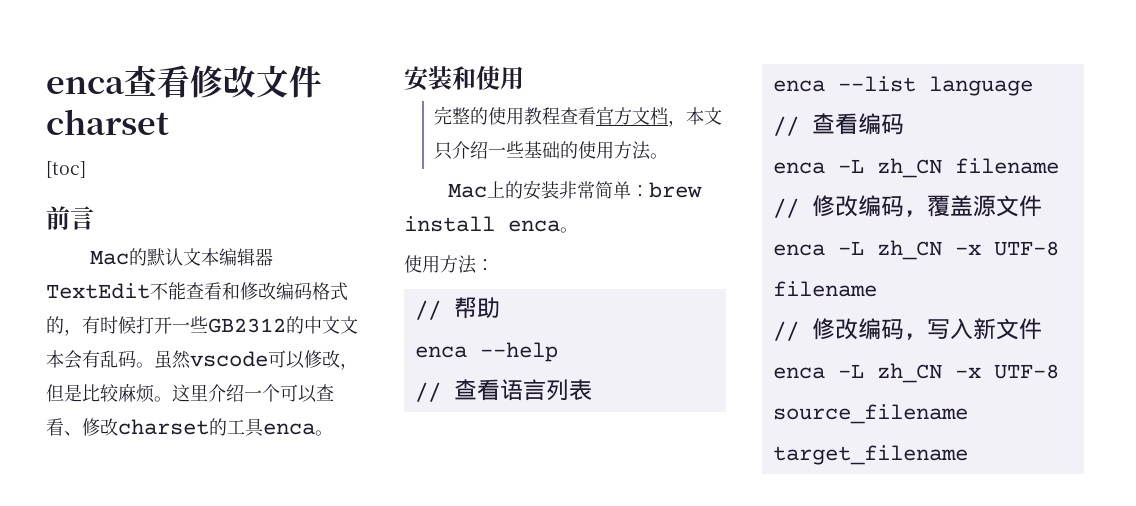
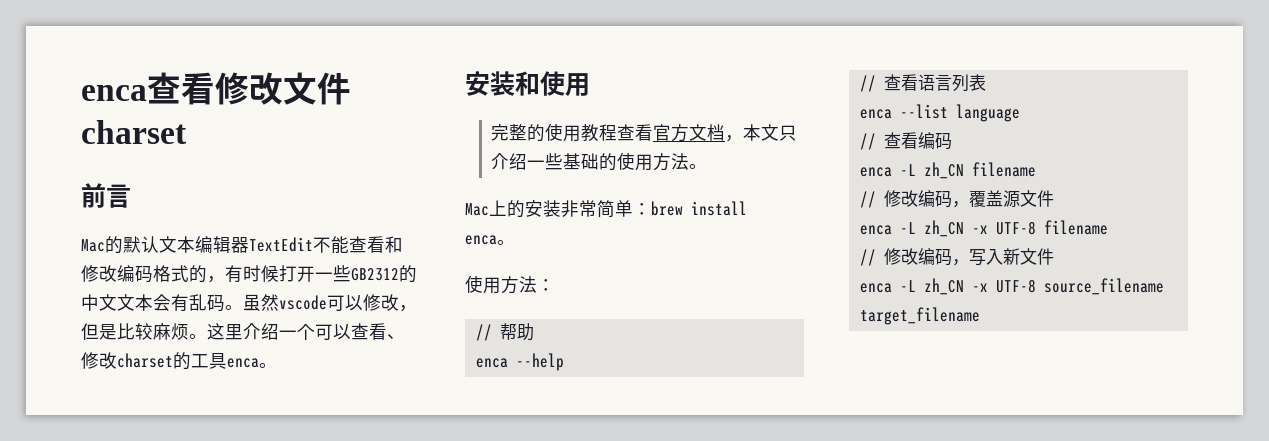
- [toc]

